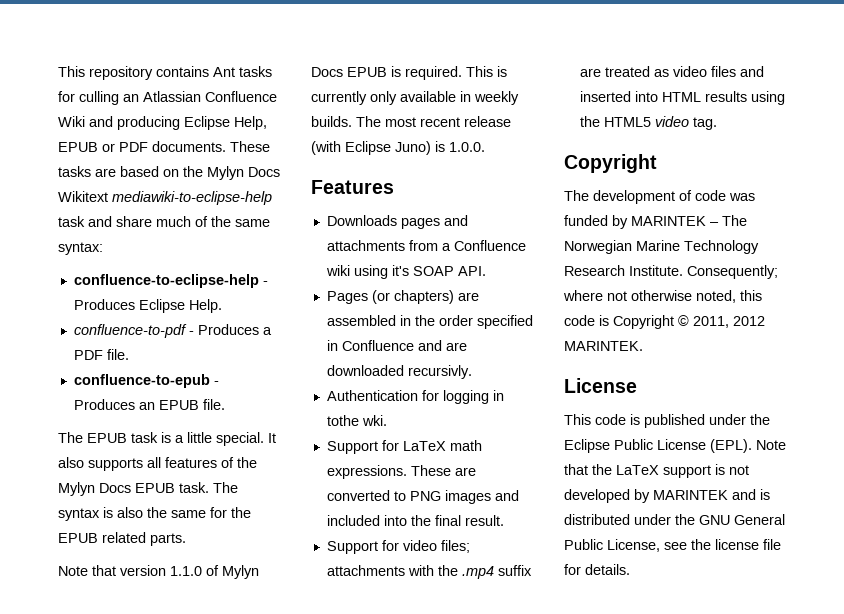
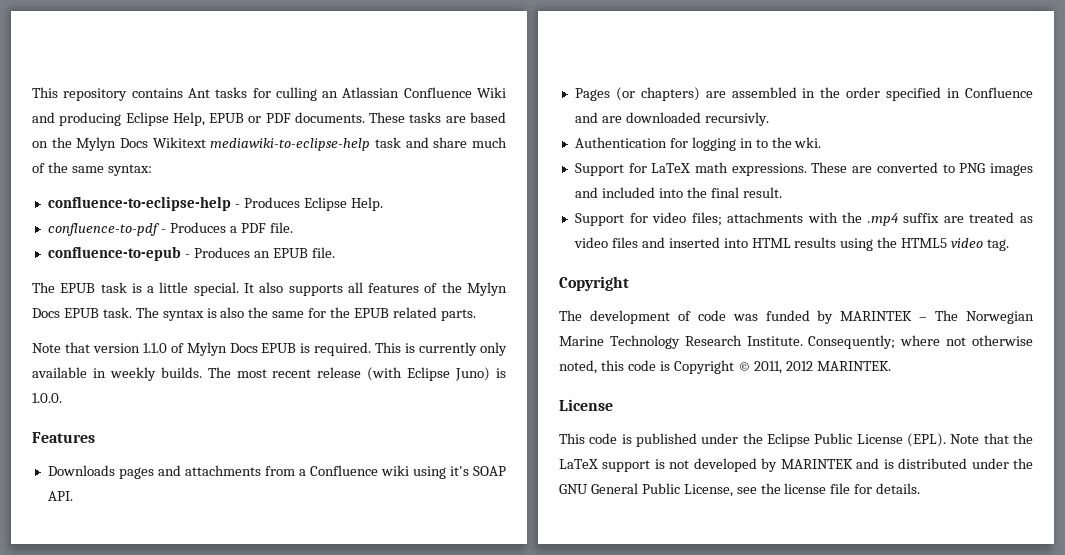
- Authentication for logging in tothe wki.
+ Authentication for logging in to the wki.

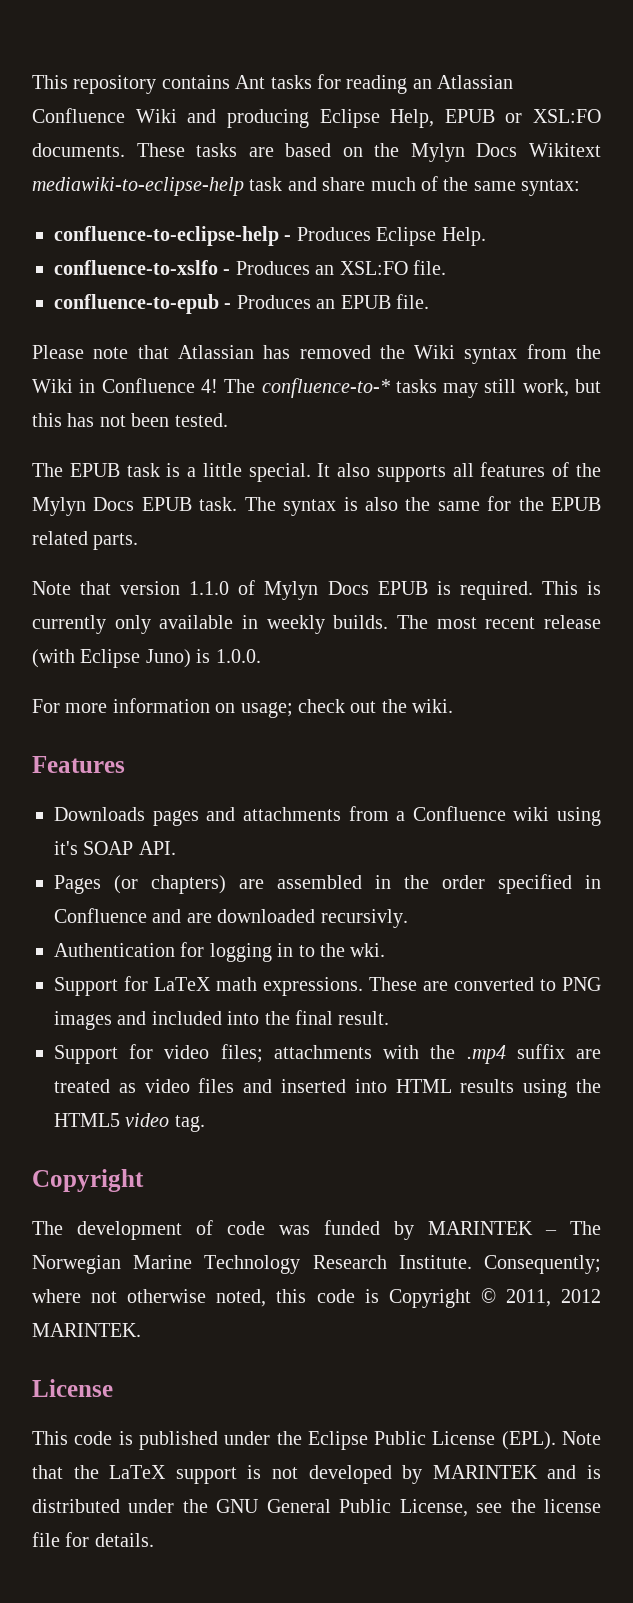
- This repository contains Ant tasks for culling an Atlassian Confluence Wiki and producing Eclipse Help, EPUB or PDF documents.
+ This repository contains Ant tasks for reading an Atlassian Confluence Wiki and producing Eclipse Help, EPUB or XSL:FO documents.
- confluence-to-pdf - Produces a PDF file.
+ confluence-to-xslfo - Produces an XSL:FO file.
+ Please note that Atlassian has removed the Wiki syntax from the Wiki in Confluence 4! The confluence-to-* tasks may still work, but this has not been tested.
+ For more information on usage; check out the wiki.

